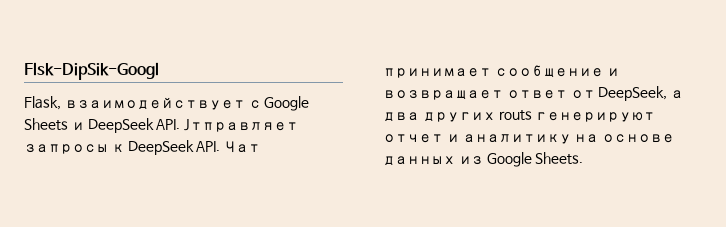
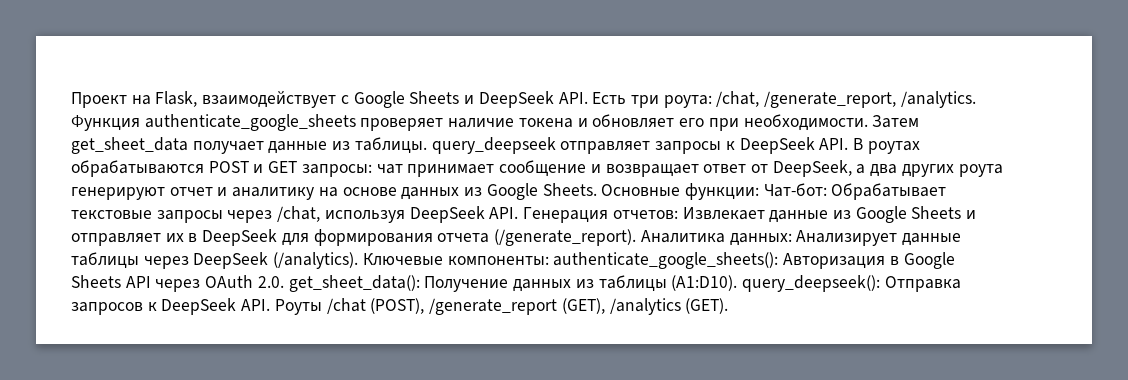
- Flsk-DipSik-Googl
- Flask, взаимодействует с Google Sheets и DeepSeek API. Jтправляет запросы к DeepSeek API. Чат принимает сообщение и возвращает ответ от DeepSeek, а два других routs генерируют отчет и аналитику на основе данных из Google Sheets.
+ Проект на Flask, взаимодействует с Google Sheets и DeepSeek API. Есть три роута: /chat, /generate_report, /analytics. Функция authenticate_google_sheets проверяет наличие токена и обновляет его при необходимости. Затем get_sheet_data получает данные из таблицы. query_deepseek отправляет запросы к DeepSeek API. В роутах обрабатываются POST и GET запросы: чат принимает сообщение и возвращает ответ от DeepSeek, а два других роута генерируют отчет и аналитику на основе данных из Google Sheets.
+ Основные функции: Чат-бот: Обрабатывает текстовые запросы через /chat, используя DeepSeek API. Генерация отчетов: Извлекает данные из Google Sheets и отправляет их в DeepSeek для формирования отчета (/generate_report). Аналитика данных: Анализирует данные таблицы через DeepSeek (/analytics). Ключевые компоненты: authenticate_google_sheets(): Авторизация в Google Sheets API через OAuth 2.0. get_sheet_data(): Получение данных из таблицы (A1:D10). query_deepseek(): Отправка запросов к DeepSeek API. Роуты /chat (POST), /generate_report (GET), /analytics (GET).

